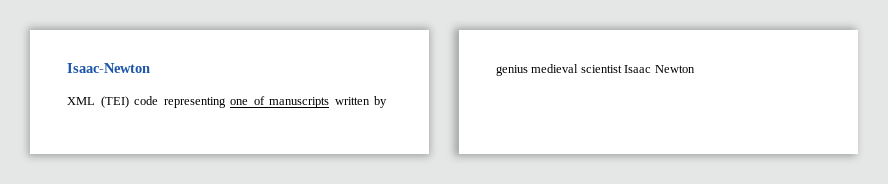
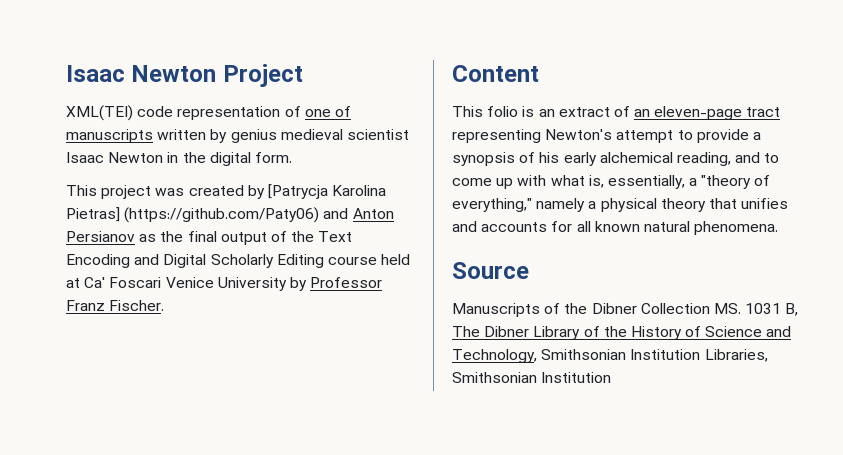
- Isaac-Newton
- XML (TEI) code representing one of manuscripts written by genius medieval scientist Isaac Newton
+ Isaac Newton Project
+ XML(TEI) code representation of one of manuscripts written by genius medieval scientist Isaac Newton in the digital form.
+ This project was created by [Patrycja Karolina Pietras] (https://github.com/Paty06) and Anton Persianov as the final output of the Text Encoding and Digital Scholarly Editing course held at Ca' Foscari Venice University by Professor Franz Fischer.
+ Content
+ This folio is an extract of an eleven-page tract representing Newton's attempt to provide a synopsis of his early alchemical reading, and to come up with what is, essentially, a "theory of everything," namely a physical theory that unifies and accounts for all known natural phenomena.
+ Source
+ Manuscripts of the Dibner Collection MS. 1031 B, The Dibner Library of the History of Science and Technology, Smithsonian Institution Libraries, Smithsonian Institution

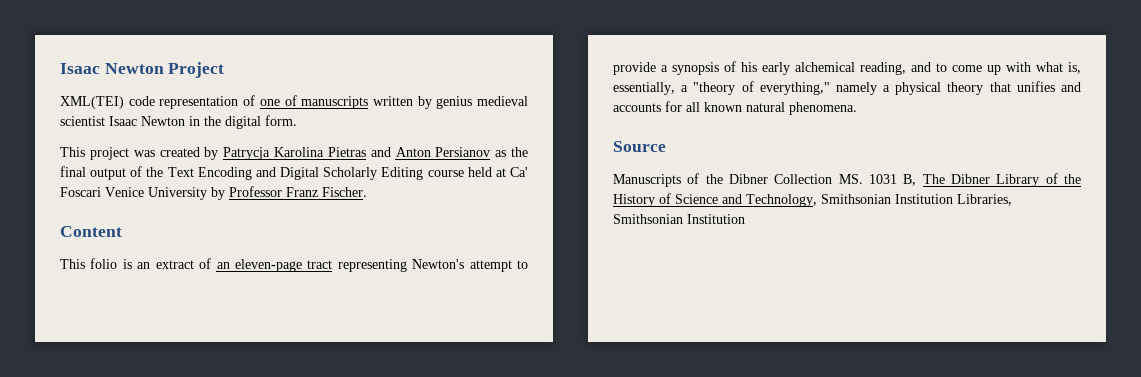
- This project was created by [Patrycja Karolina Pietras] (https://github.com/Paty06) and Anton Persianov as the final output of the Text Encoding and Digital Scholarly Editing course held at Ca' Foscari Venice University by Professor Franz Fischer.
+ This project was created by Patrycja Karolina Pietras and Anton Persianov as the final output of the Text Encoding and Digital Scholarly Editing course held at Ca' Foscari Venice University by Professor Franz Fischer.

